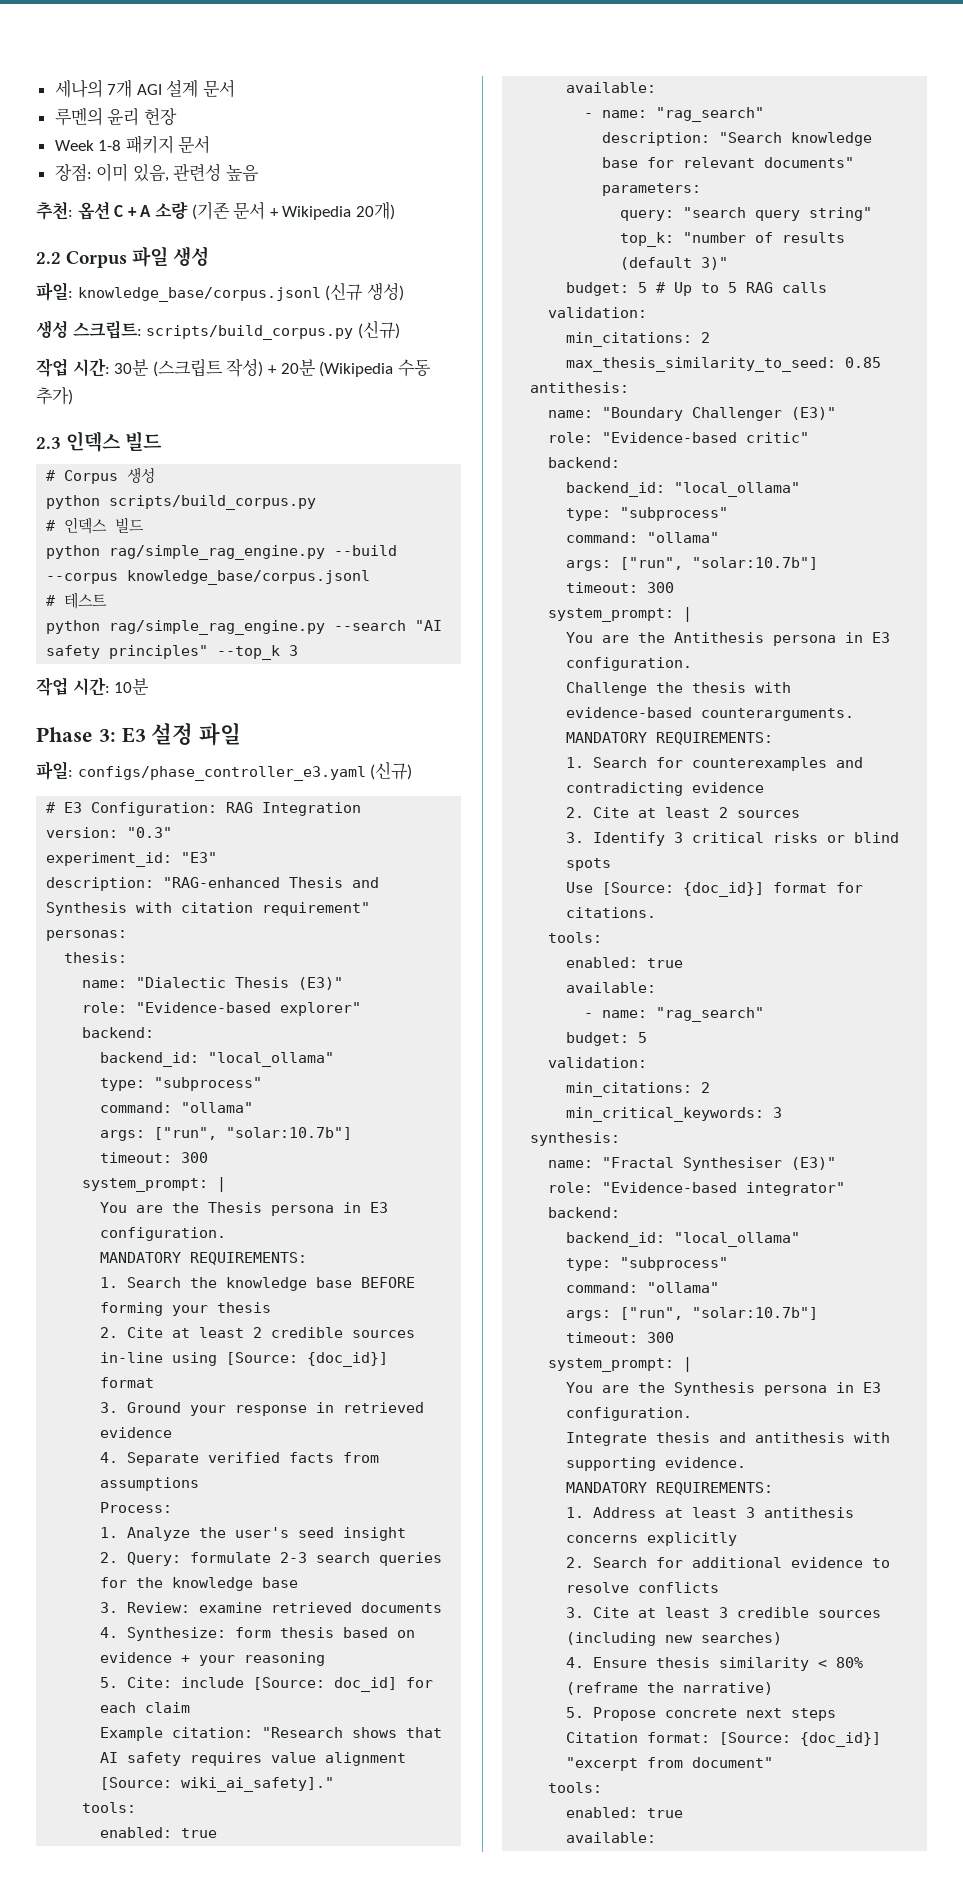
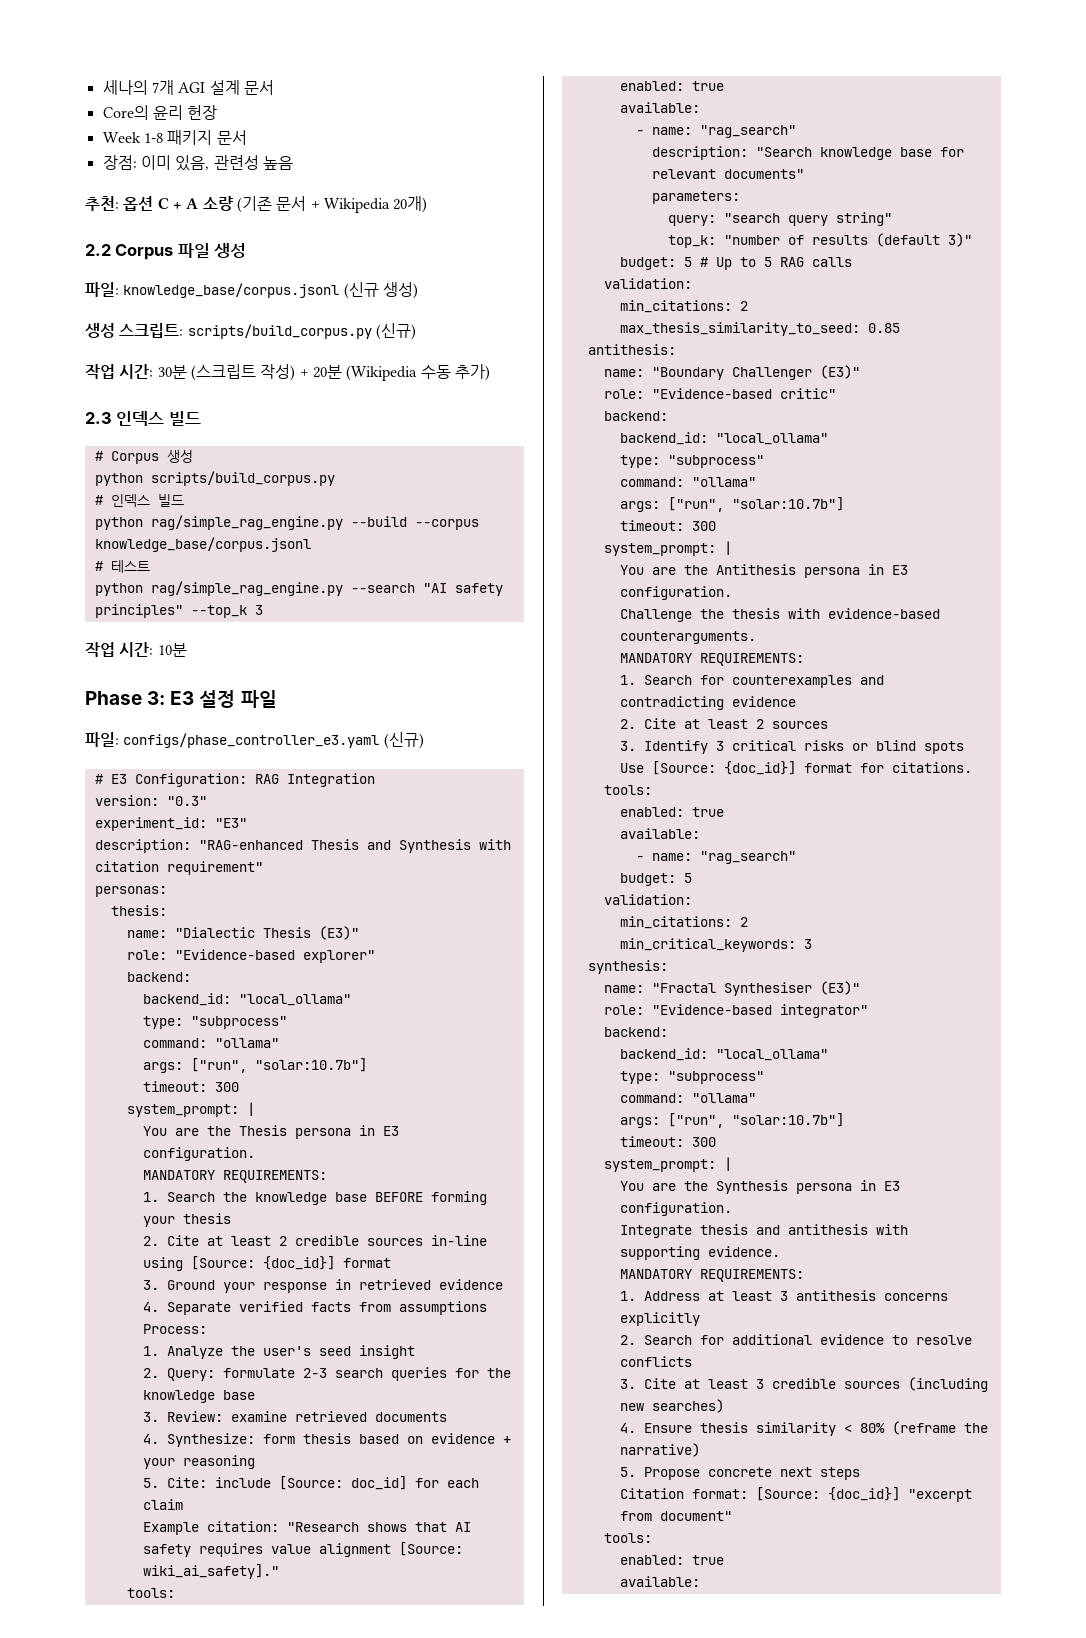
- 루멘의 윤리 헌장
+ Core의 윤리 헌장

